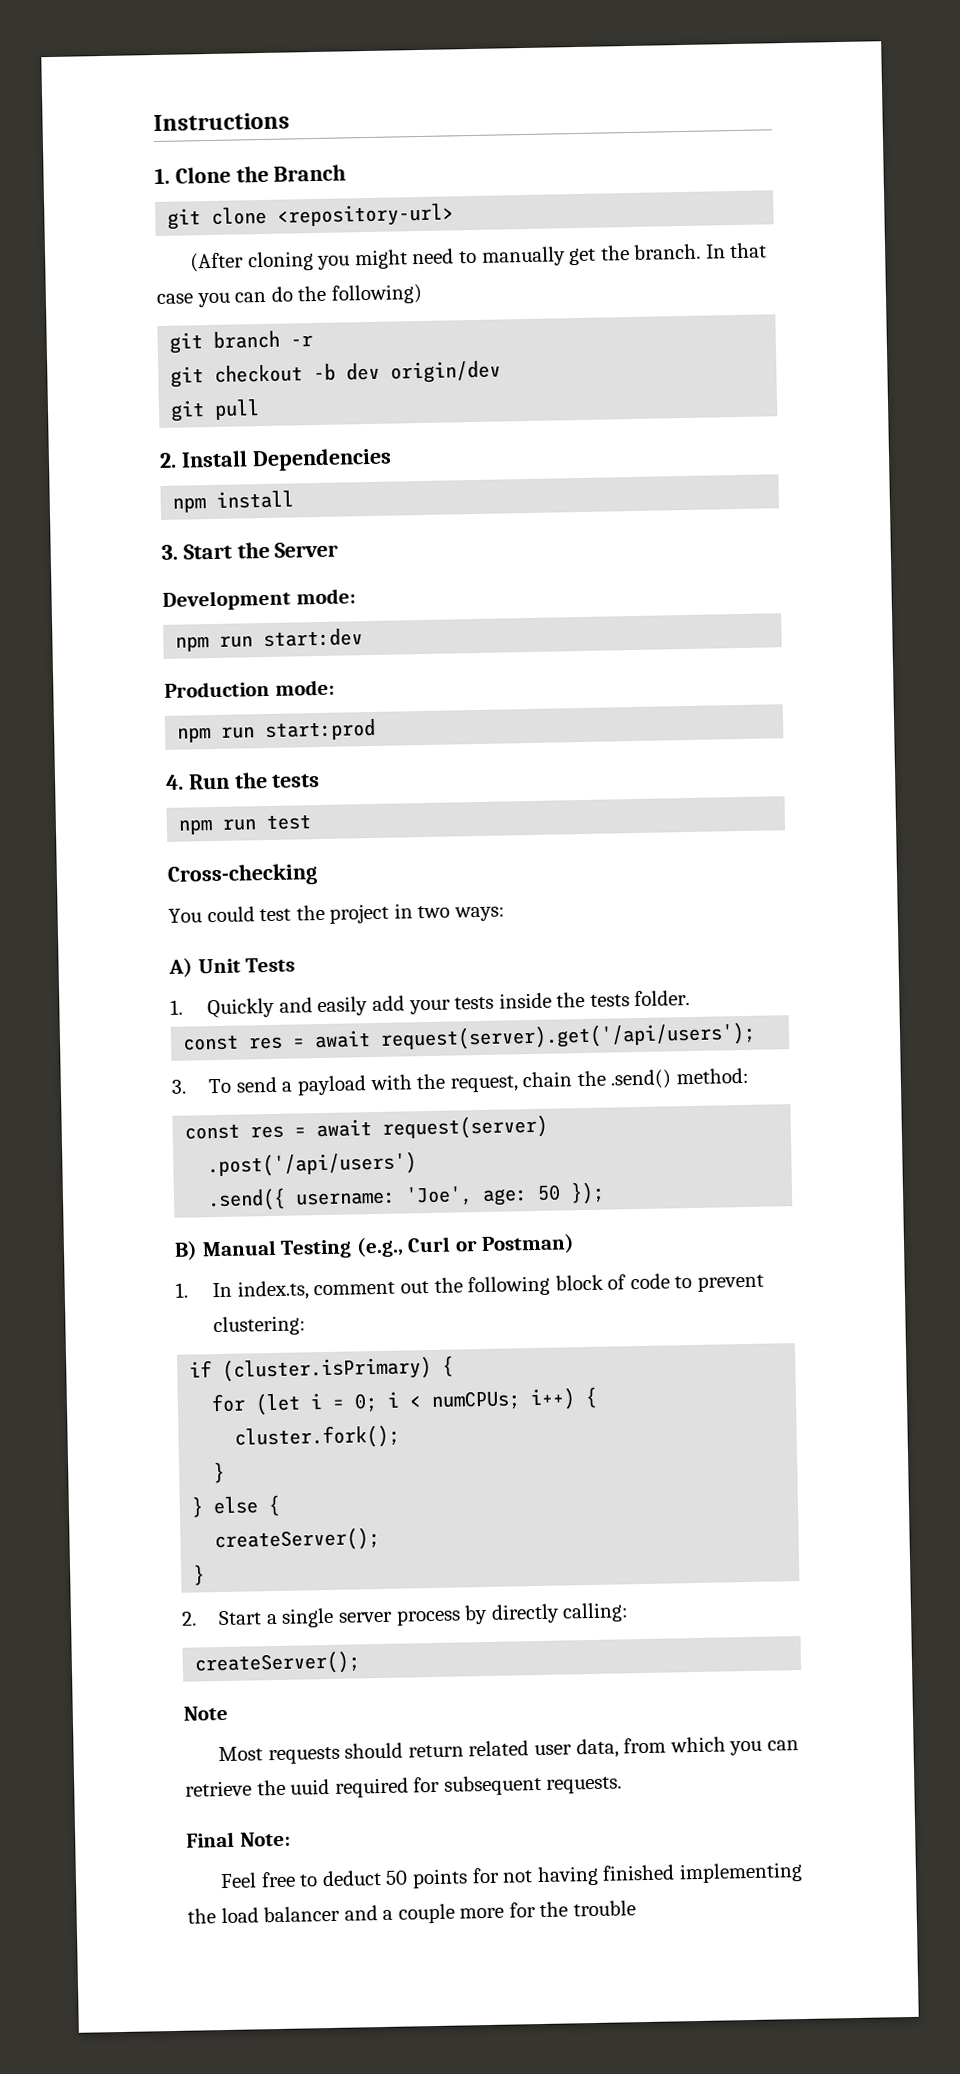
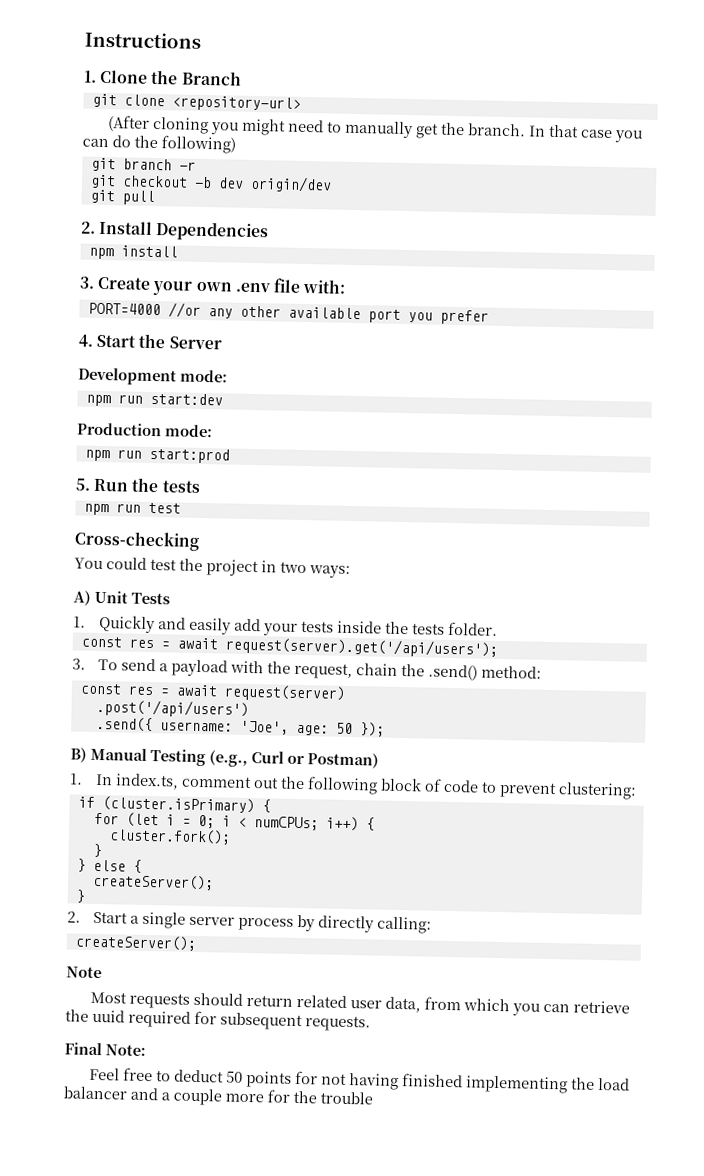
- 3. Start the Server
+ 3. Create your own .env file with:
+ PORT=4000 //or any other available port you prefer
+ 4. Start the Server
- 4. Run the tests
+ 5. Run the tests

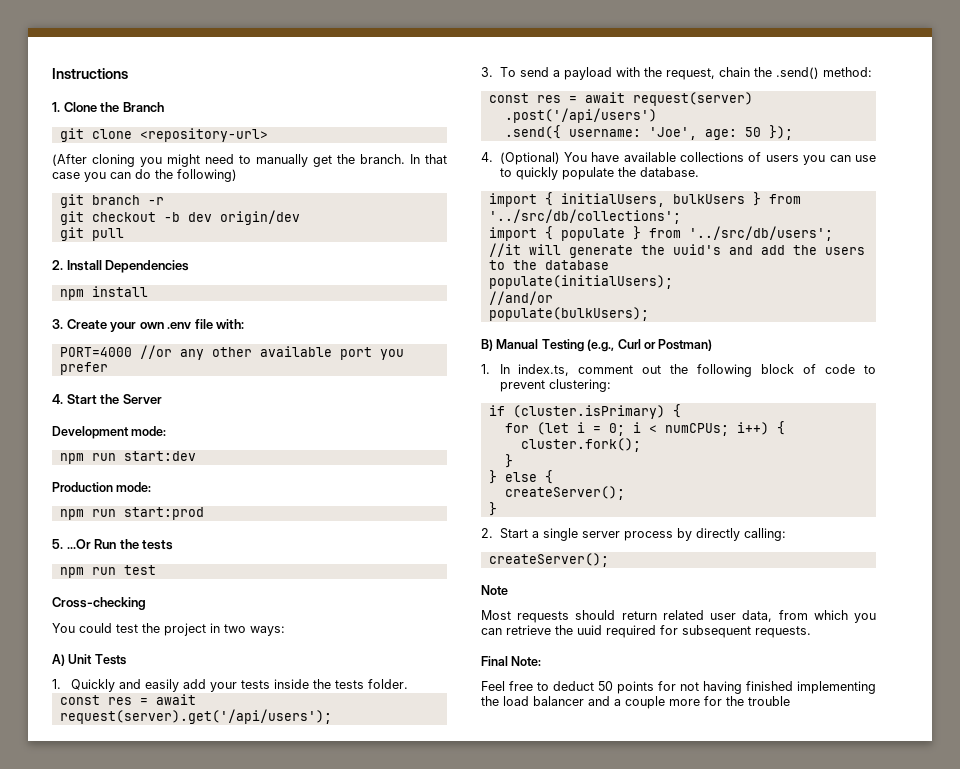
- 5. Run the tests
+ 5. ...Or Run the tests
+ 4. (Optional) You have available collections of users you can use to quickly populate the database.
+ import { initialUsers, bulkUsers } from '../src/db/collections';
+ import { populate } from '../src/db/users'; //it will generate the uuid's and add the users to the database
+ populate(initialUsers);
+ //and/or
+ populate(bulkUsers);

